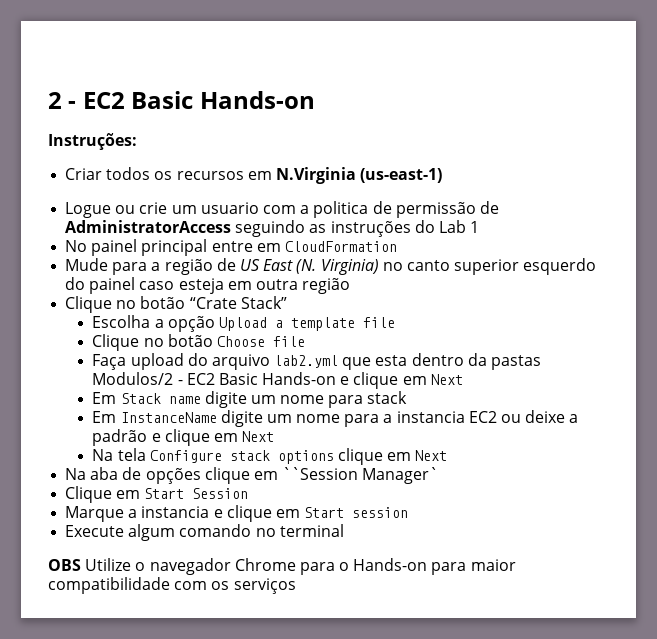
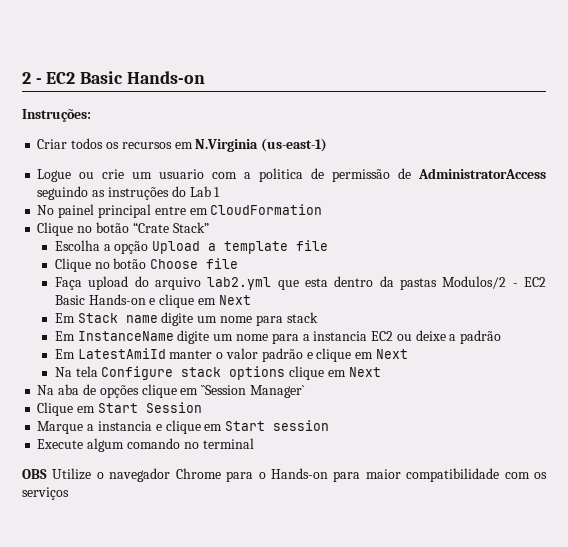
- Mude para a região de US East (N. Virginia) no canto superior esquerdo do painel caso esteja em outra região
- Em InstanceName digite um nome para a instancia EC2 ou deixe a padrão e clique em Next
+ Em InstanceName digite um nome para a instancia EC2 ou deixe a padrão
+ Em LatestAmiId manter o valor padrão e clique em Next

